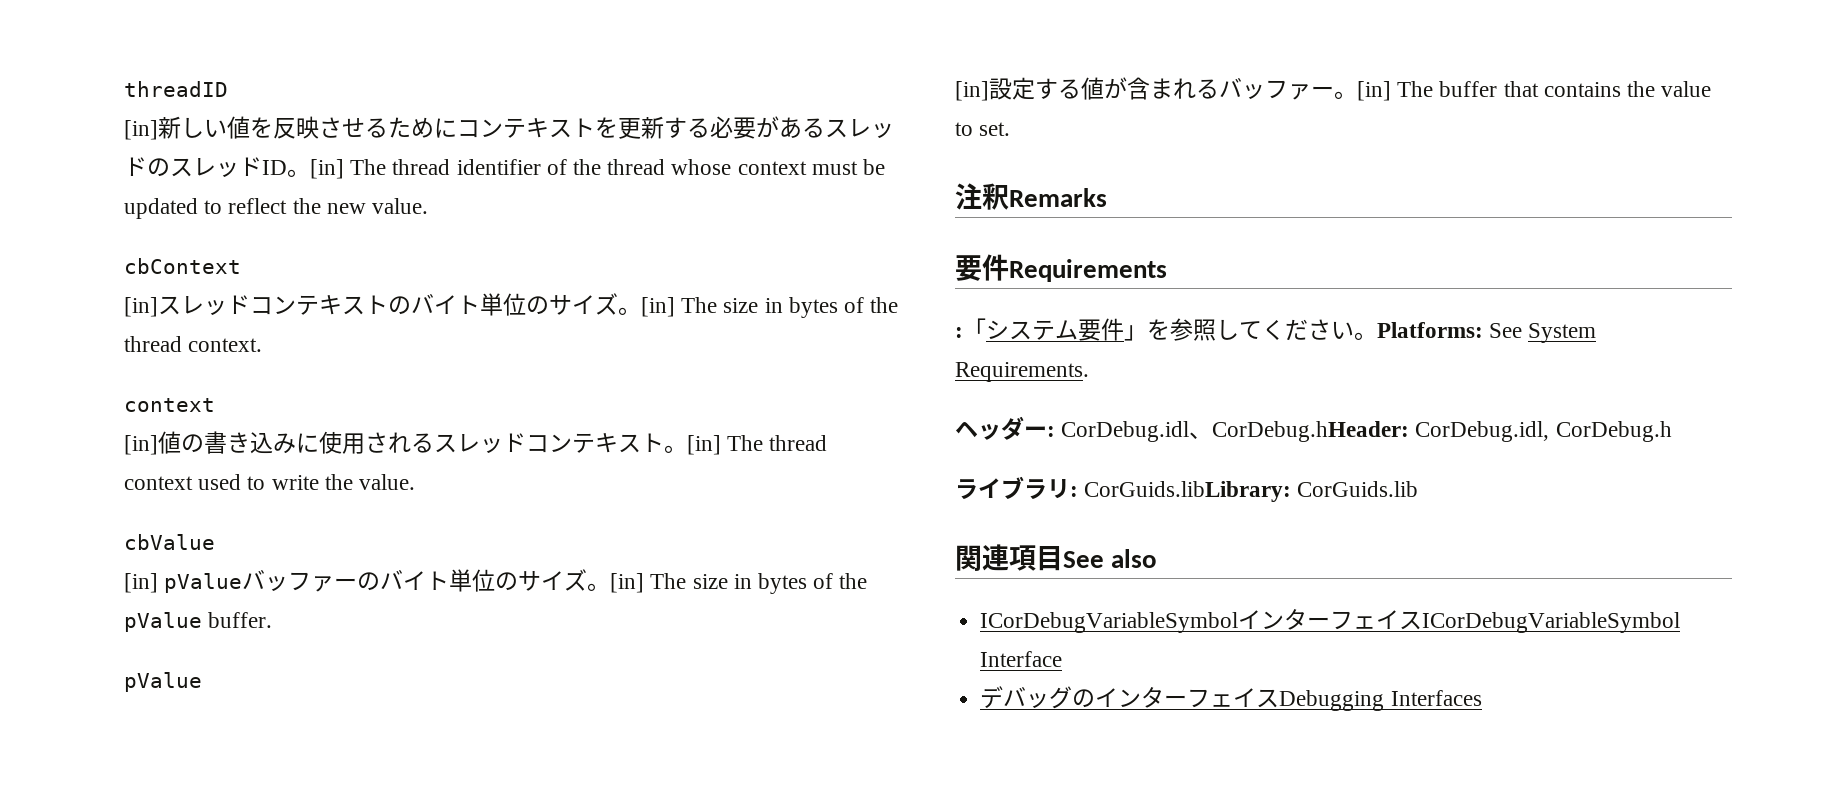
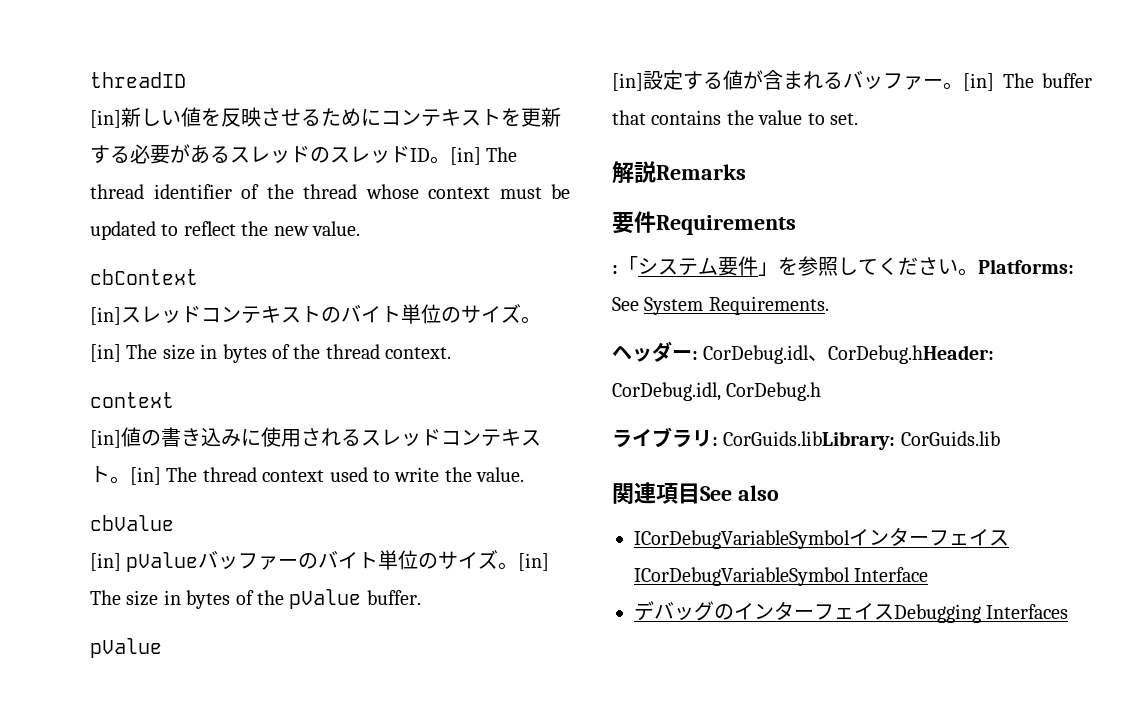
- 注釈Remarks
+ 解説Remarks

